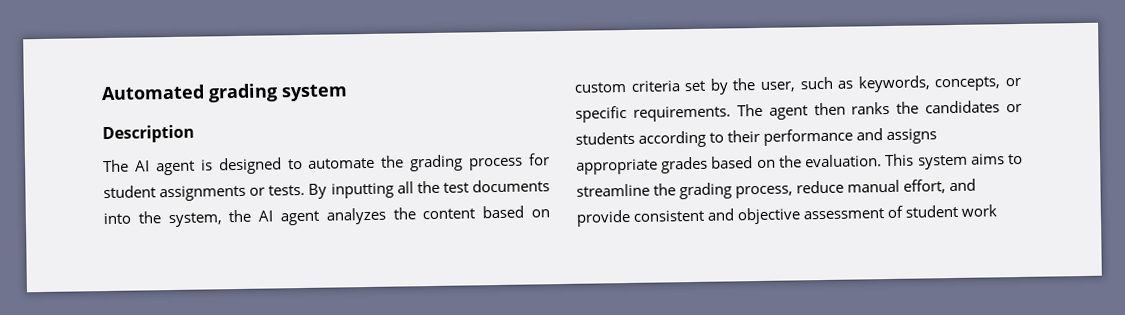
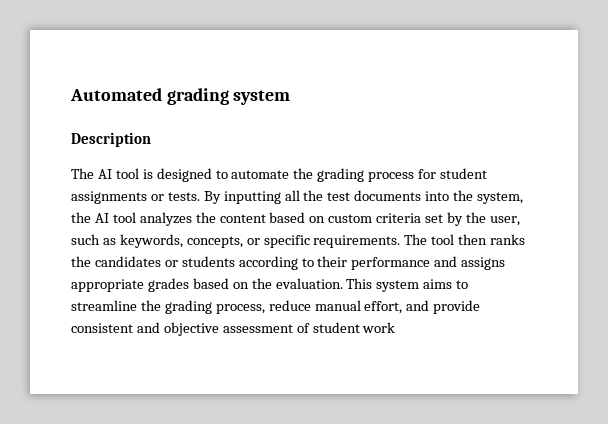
- The AI agent is designed to automate the grading process for student assignments or tests.
+ The AI tool is designed to automate the grading process for student assignments or tests.
- By inputting all the test documents into the system, the AI agent analyzes the content based on custom criteria set by the user, such as keywords, concepts, or specific requirements.
+ By inputting all the test documents into the system, the AI tool analyzes the content based on custom criteria set by the user, such as keywords, concepts, or specific requirements.
- The agent then ranks the candidates or students according to their performance and assigns appropriate grades based on the evaluation.
+ The tool then ranks the candidates or students according to their performance and assigns appropriate grades based on the evaluation.

